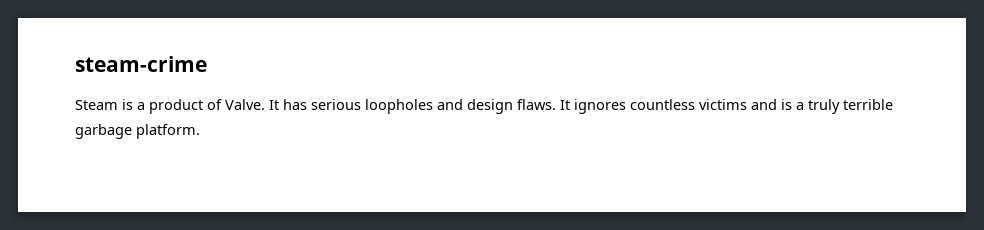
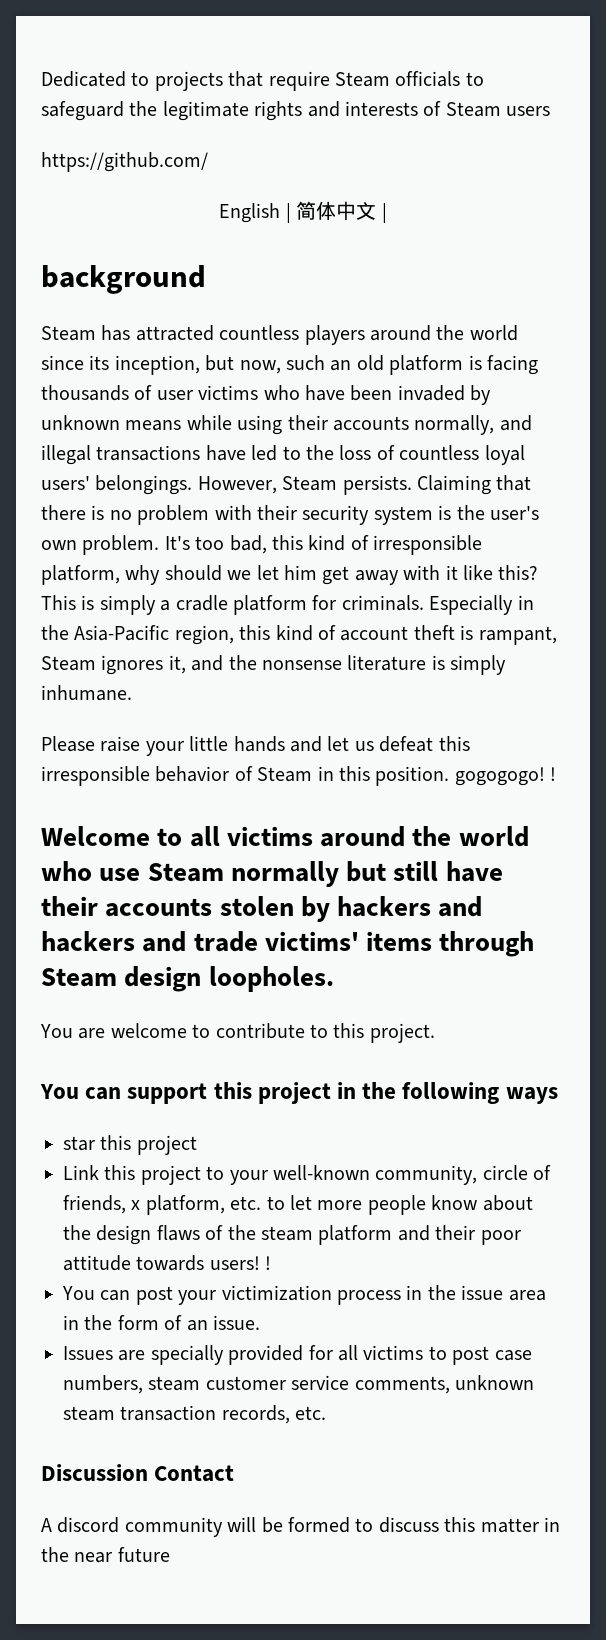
- steam-crime
- Steam is a product of Valve. It has serious loopholes and design flaws. It ignores countless victims and is a truly terrible garbage platform.
+ Dedicated to projects that require Steam officials to safeguard the legitimate rights and interests of Steam users
+ https://github.com/
+ English | 简体中文 |
+ background
+ Steam has attracted countless players around the world since its inception, but now, such an old platform is facing thousands of user victims who have been invaded by unknown means while using their accounts normally, and illegal transactions have led to the loss of countless loyal users' belongings. However, Steam persists. Claiming that there is no problem with their security system is the user's own problem. It's too bad, this kind of irresponsible platform, why should we let him get away with it like this? This is simply a cradle platform for criminals. Especially in the Asia-Pacific region, this kind of account theft is rampant, Steam ignores it, and the nonsense literature is simply inhumane.
+ Please raise your little hands and let us defeat this irresponsible behavior of Steam in this position. gogogogo! !
+ Welcome to all victims around the world who use Steam normally but still have their accounts stolen by hackers and hackers and trade victims' items through Steam design loopholes.
+ You are welcome to contribute to this project.
+ You can support this project in the following ways
+ star this project
+ Link this project to your well-known community, circle of friends, x platform, etc. to let more people know about the design flaws of the steam platform and their poor attitude towards users! !
+ You can post your victimization process in the issue area in the form of an issue.
+ Issues are specially provided for all victims to post case numbers, steam customer service comments, unknown steam transaction records, etc.
+ Discussion Contact
+ A discord community will be formed to discuss this matter in the near future

